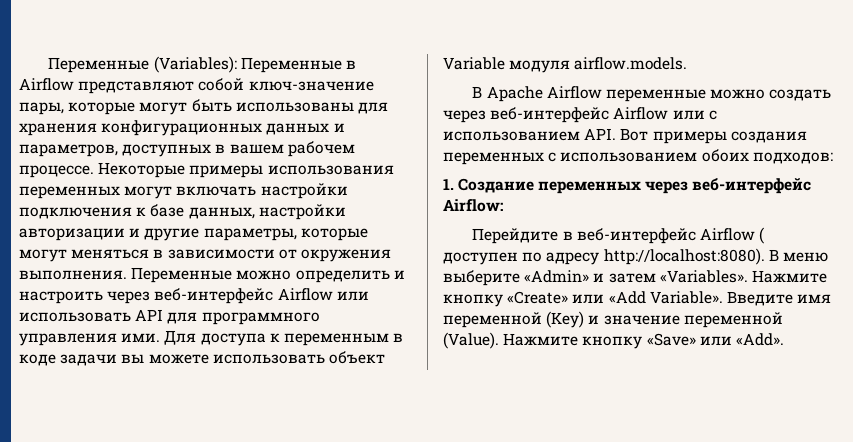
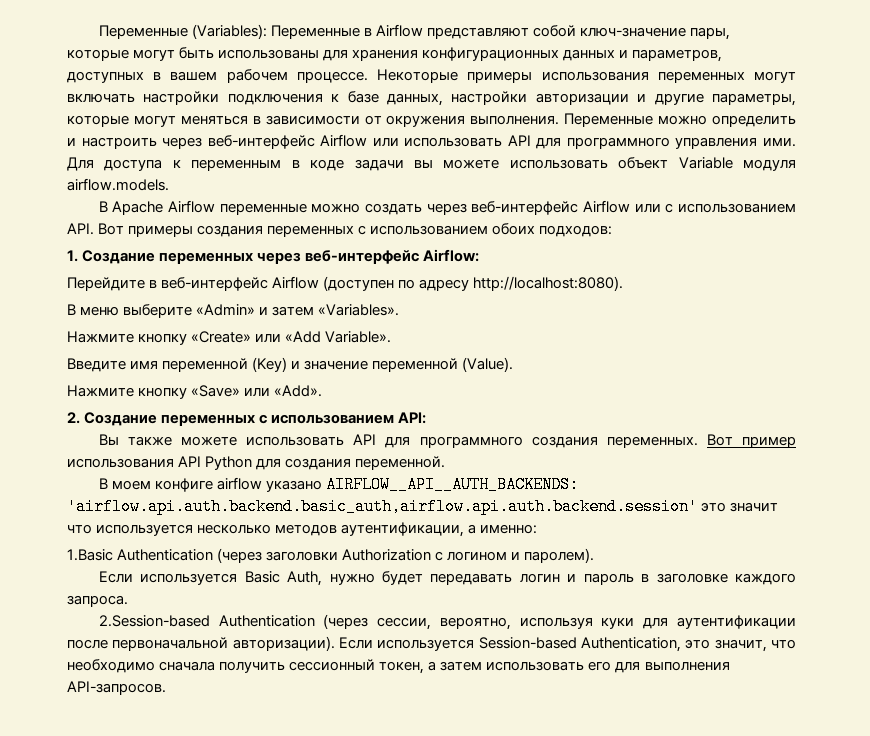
- Перейдите в веб-интерфейс Airflow ( доступен по адресу http://localhost:8080). В меню выберите «Admin» и затем «Variables». Нажмите кнопку «Create» или «Add Variable». Введите имя переменной (Key) и значение переменной (Value). Нажмите кнопку «Save» или «Add».
+ Перейдите в веб-интерфейс Airflow (доступен по адресу http://localhost:8080).
+ В меню выберите «Admin» и затем «Variables».
+ Нажмите кнопку «Create» или «Add Variable».
+ Введите имя переменной (Key) и значение переменной (Value).
+ Нажмите кнопку «Save» или «Add».
+ 2. Создание переменных с использованием API:
+ Вы также можете использовать API для программного создания переменных. Вот пример использования API Python для создания переменной.
+ В моем конфиге airflow указано AIRFLOW__API__AUTH_BACKENDS: 'airflow.api.auth.backend.basic_auth,airflow.api.auth.backend.session' это значит что используется несколько методов аутентификации, а именно:
+ 1.Basic Authentication (через заголовки Authorization с логином и паролем).
+ Если используется Basic Auth, нужно будет передавать логин и пароль в заголовке каждого запроса.
+ 2.Session-based Authentication (через сессии, вероятно, используя куки для аутентификации после первоначальной авторизации). Если используется Session-based Authentication, это значит, что необходимо сначала получить сессионный токен, а затем использовать его для выполнения API-запросов.

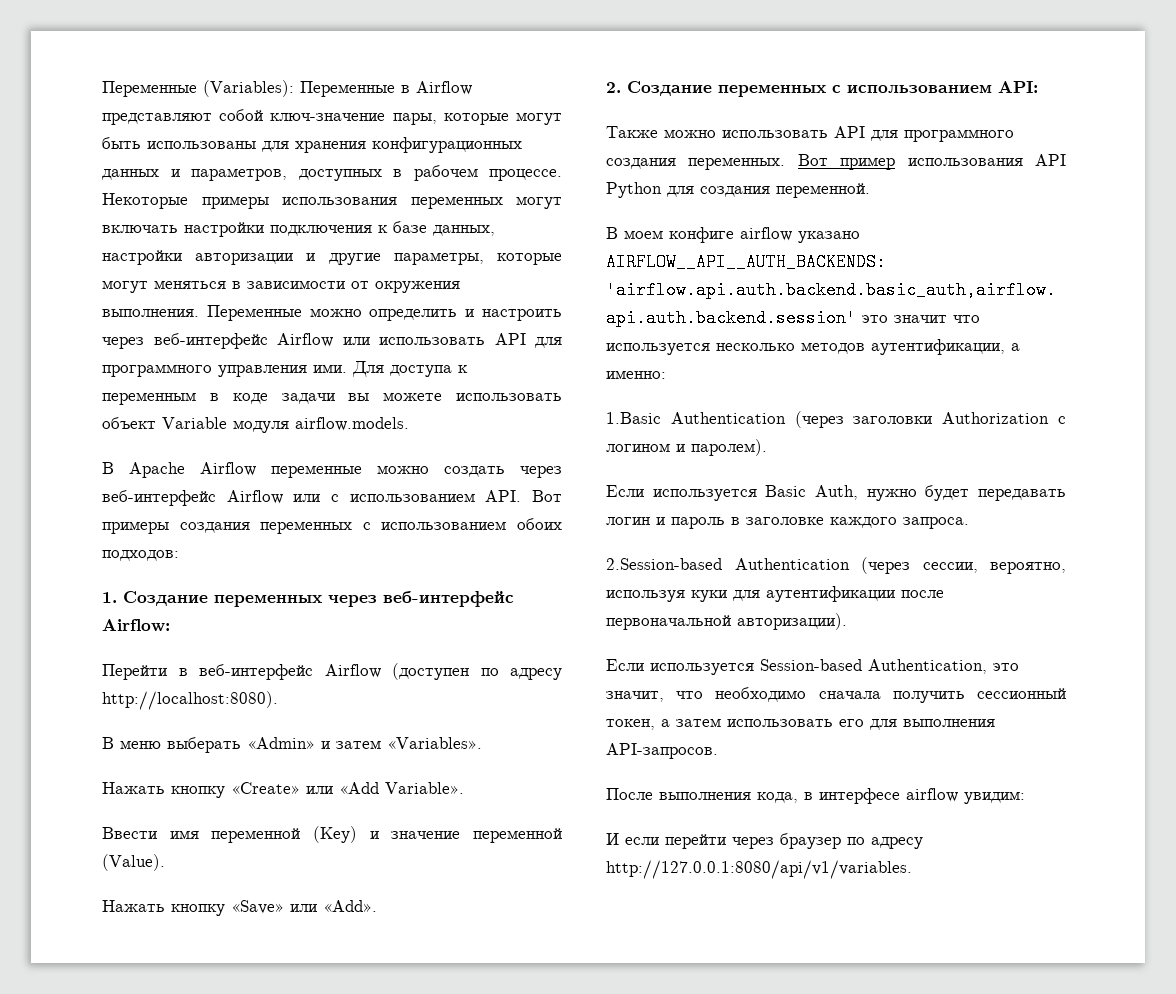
- Переменные (Variables): Переменные в Airflow представляют собой ключ-значение пары, которые могут быть использованы для хранения конфигурационных данных и параметров, доступных в вашем рабочем процессе.
+ Переменные (Variables): Переменные в Airflow представляют собой ключ-значение пары, которые могут быть использованы для хранения конфигурационных данных и параметров, доступных в рабочем процессе.
- Перейдите в веб-интерфейс Airflow (доступен по адресу http://localhost:8080).
+ Перейти в веб-интерфейс Airflow (доступен по адресу http://localhost:8080).
- В меню выберите «Admin» и затем «Variables».
+ В меню выберать «Admin» и затем «Variables».
- Нажмите кнопку «Create» или «Add Variable».
+ Нажать кнопку «Create» или «Add Variable».
- Введите имя переменной (Key) и значение переменной (Value).
+ Ввести имя переменной (Key) и значение переменной (Value).
- Нажмите кнопку «Save» или «Add».
+ Нажать кнопку «Save» или «Add».
- Вы также можете использовать API для программного создания переменных.
+ Также можно использовать API для программного создания переменных.
- 2.Session-based Authentication (через сессии, вероятно, используя куки для аутентификации после первоначальной авторизации). Если используется Session-based Authentication, это значит, что необходимо сначала получить сессионный токен, а затем использовать его для выполнения API-запросов.
+ 2.Session-based Authentication (через сессии, вероятно, используя куки для аутентификации после первоначальной авторизации).
+ Если используется Session-based Authentication, это значит, что необходимо сначала получить сессионный токен, а затем использовать его для выполнения API-запросов.
+ После выполнения кода, в интерфесе airflow увидим:
+ И если перейти через браузер по адресу http://127.0.0.1:8080/api/v1/variables.

